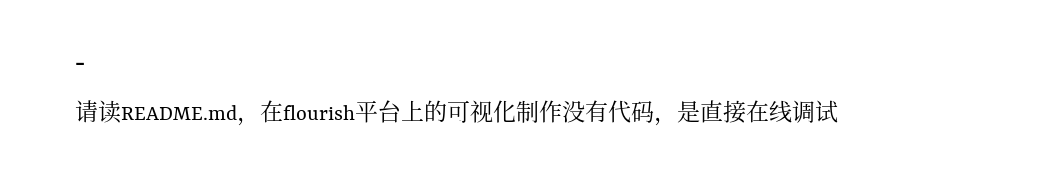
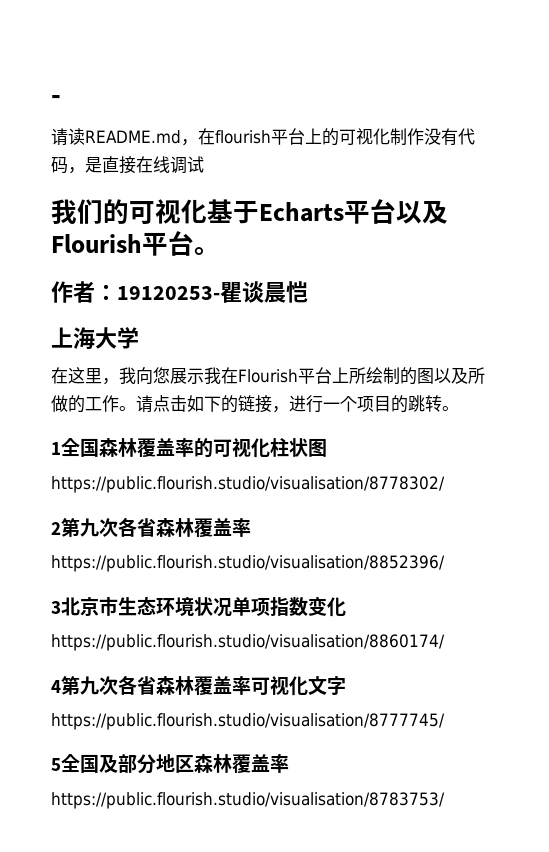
+ 我们的可视化基于Echarts平台以及Flourish平台。
+ 作者：19120253-瞿谈晨恺
+ 上海大学
+ 在这里，我向您展示我在Flourish平台上所绘制的图以及所做的工作。请点击如下的链接，进行一个项目的跳转。
+ 1全国森林覆盖率的可视化柱状图
+ https://public.flourish.studio/visualisation/8778302/
+ 2第九次各省森林覆盖率
+ https://public.flourish.studio/visualisation/8852396/
+ 3北京市生态环境状况单项指数变化
+ https://public.flourish.studio/visualisation/8860174/
+ 4第九次各省森林覆盖率可视化文字
+ https://public.flourish.studio/visualisation/8777745/
+ 5全国及部分地区森林覆盖率
+ https://public.flourish.studio/visualisation/8783753/

